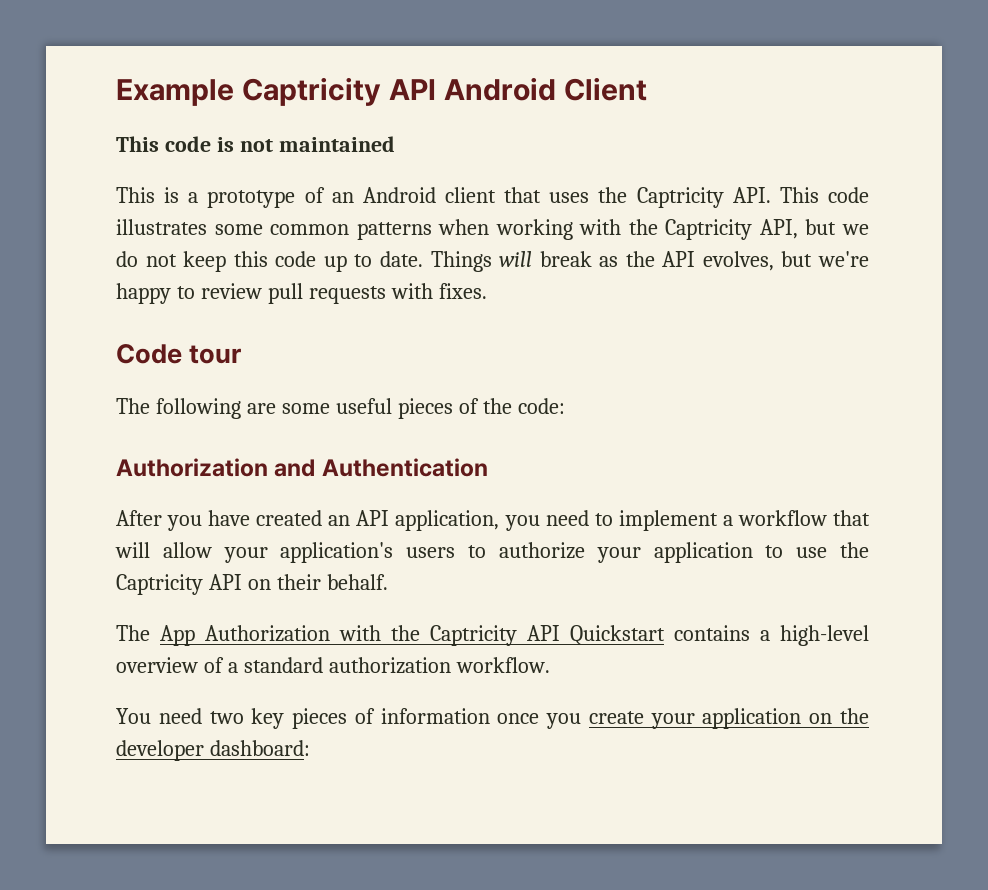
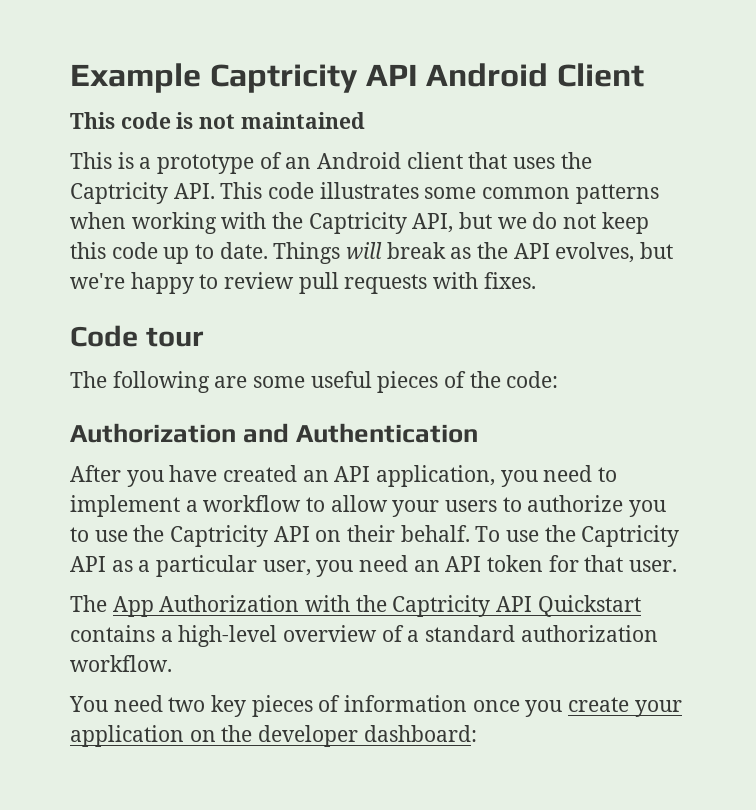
- After you have created an API application, you need to implement a workflow that will allow your application's users to authorize your application to use the Captricity API on their behalf.
+ After you have created an API application, you need to implement a workflow to allow your users to authorize you to use the Captricity API on their behalf. To use the Captricity API as a particular user, you need an API token for that user.

